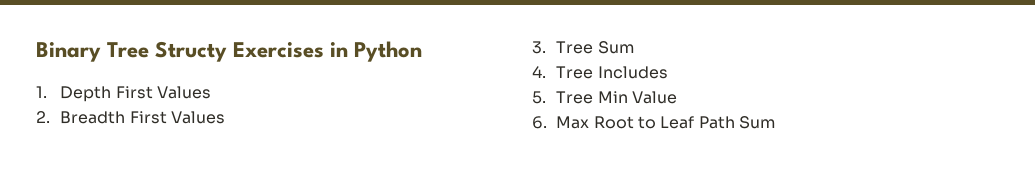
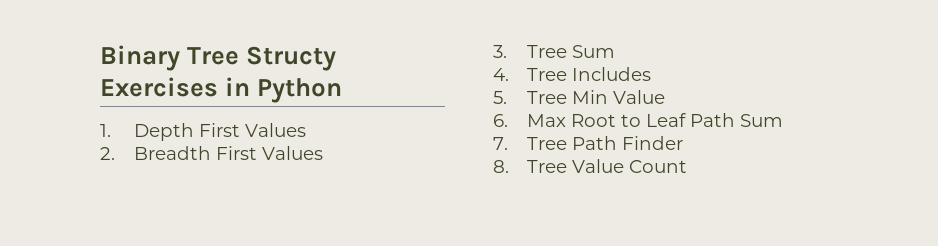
+ 7. Tree Path Finder
+ 8. Tree Value Count

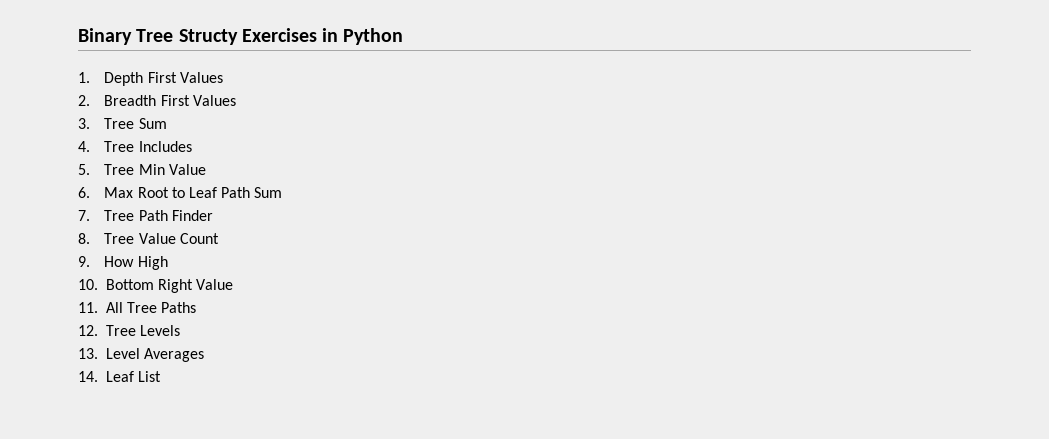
+ 9. How High
+ 10. Bottom Right Value
+ 11. All Tree Paths
+ 12. Tree Levels
+ 13. Level Averages
+ 14. Leaf List

